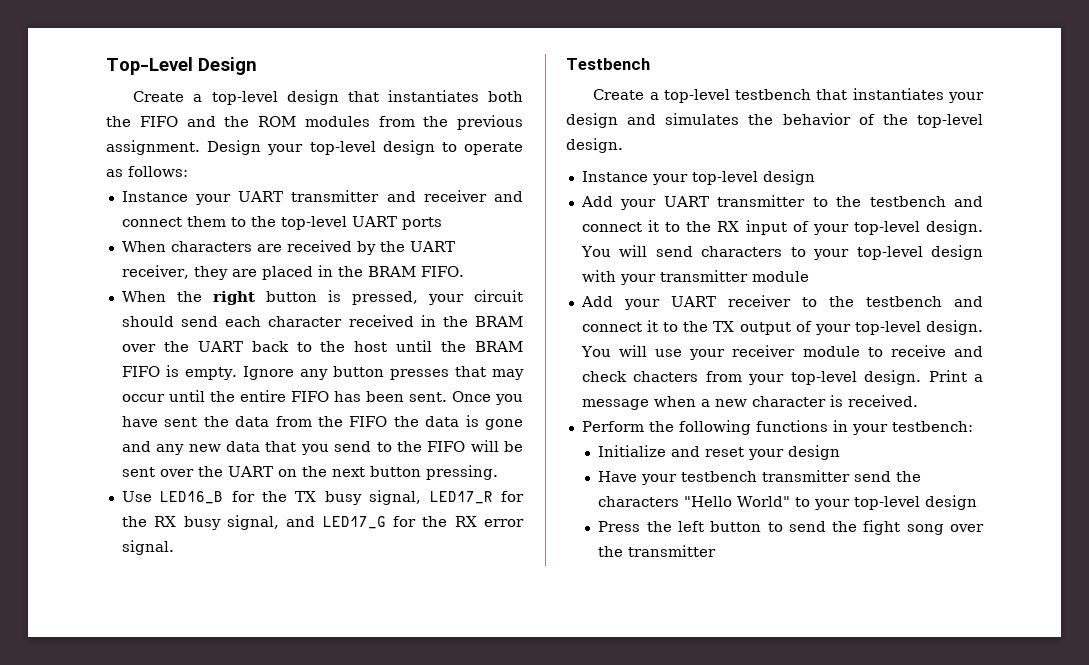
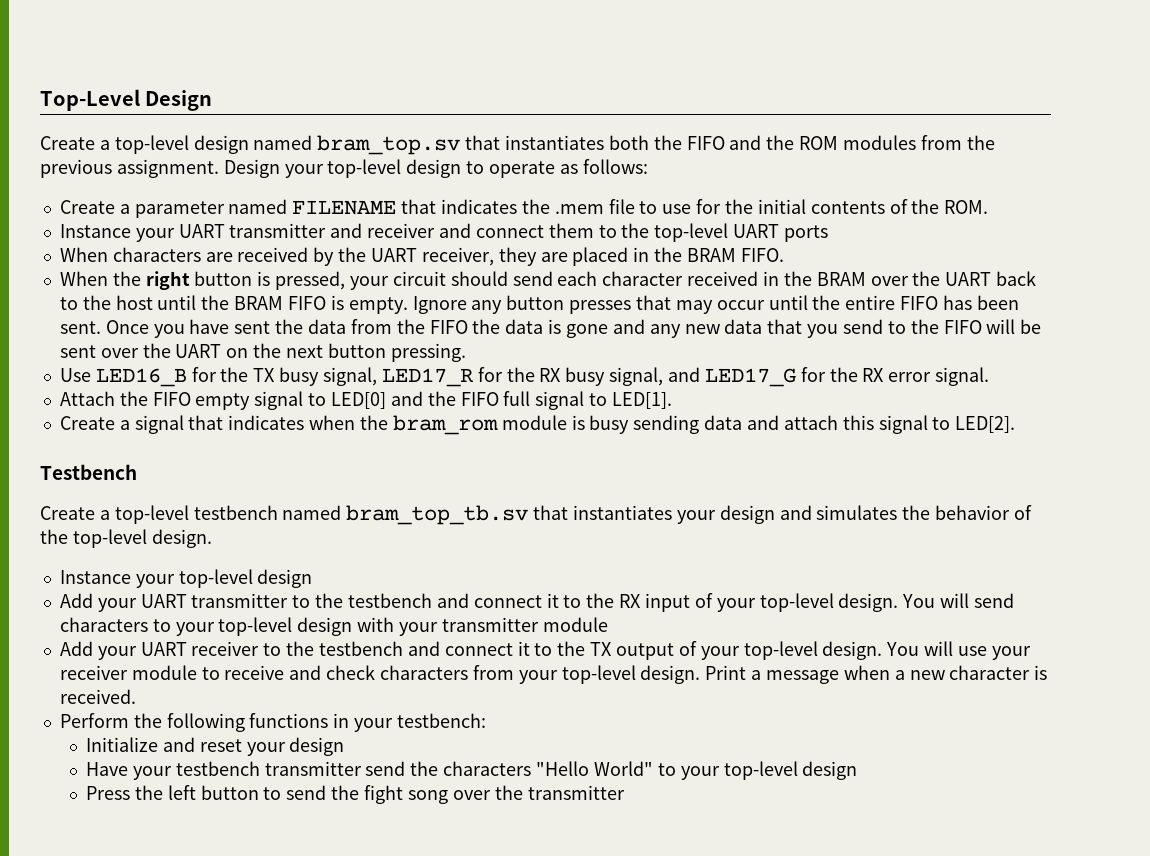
- Create a top-level design that instantiates both the FIFO and the ROM modules from the previous assignment.
+ Create a top-level design named bram_top.sv that instantiates both the FIFO and the ROM modules from the previous assignment.
+ Create a parameter named FILENAME that indicates the .mem file to use for the initial contents of the ROM.
+ Attach the FIFO empty signal to LED[0] and the FIFO full signal to LED[1].
+ Create a signal that indicates when the bram_rom module is busy sending data and attach this signal to LED[2].
- Create a top-level testbench that instantiates your design and simulates the behavior of the top-level design.
+ Create a top-level testbench named bram_top_tb.sv that instantiates your design and simulates the behavior of the top-level design.
- You will use your receiver module to receive and check chacters from your top-level design.
+ You will use your receiver module to receive and check characters from your top-level design.

